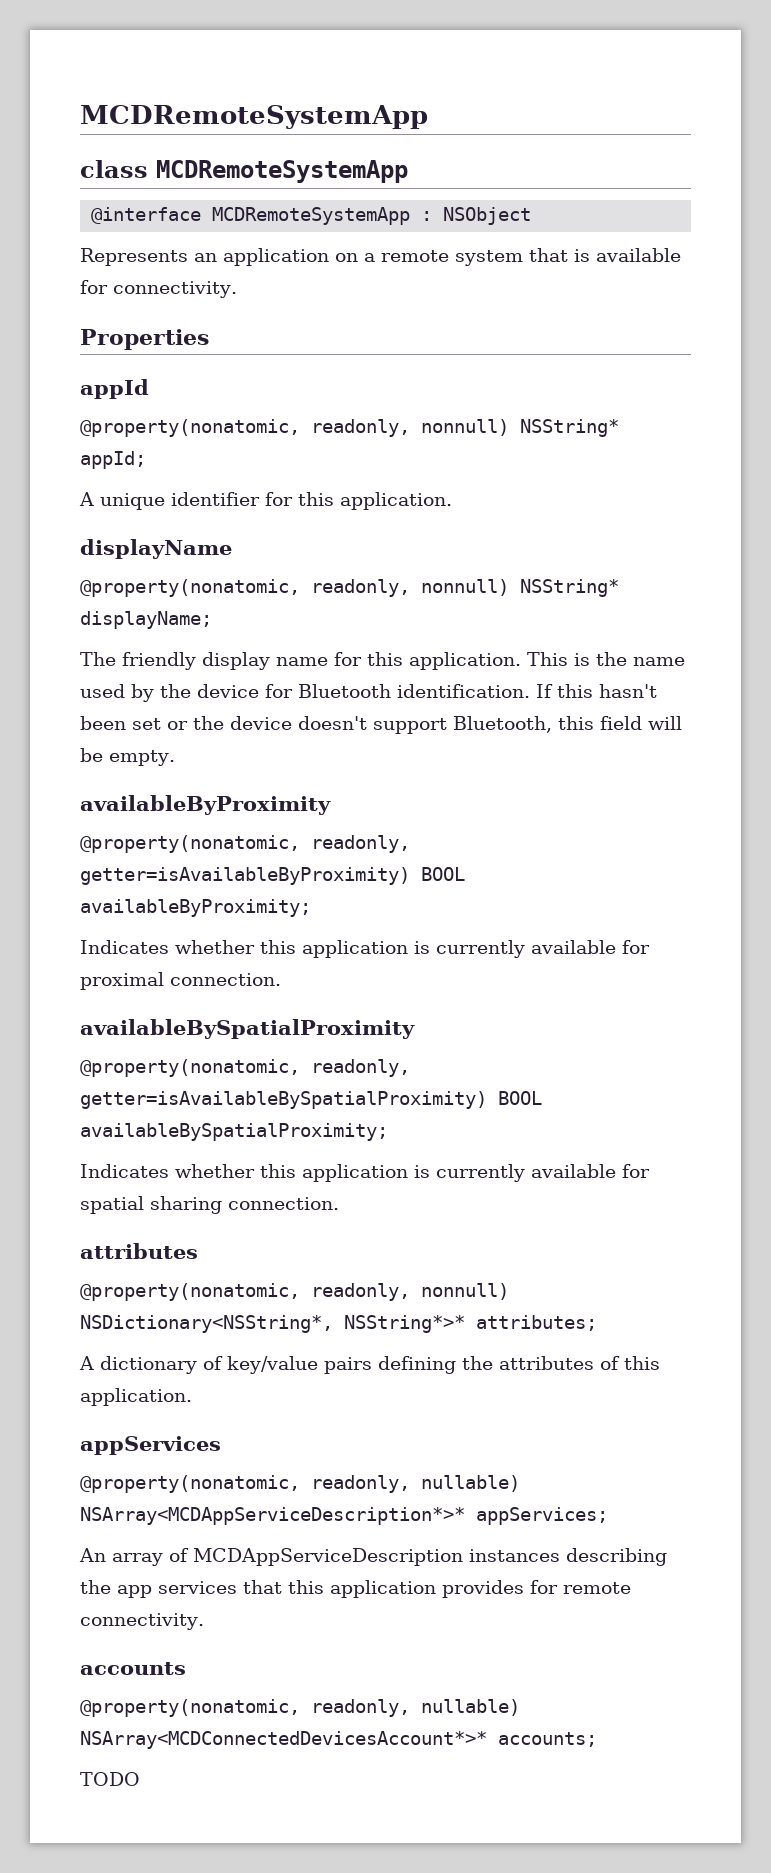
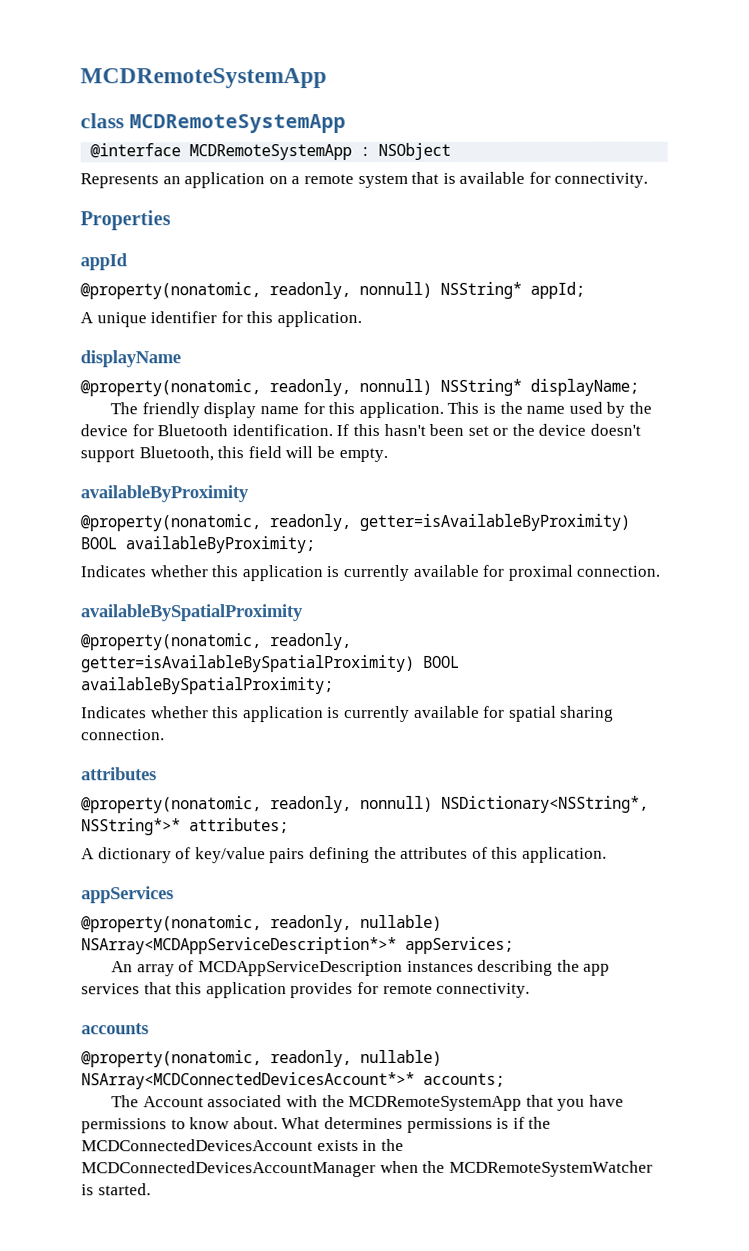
- TODO
+ The Account associated with the MCDRemoteSystemApp that you have permissions to know about. What determines permissions is if the MCDConnectedDevicesAccount exists in the MCDConnectedDevicesAccountManager when the MCDRemoteSystemWatcher is started.

